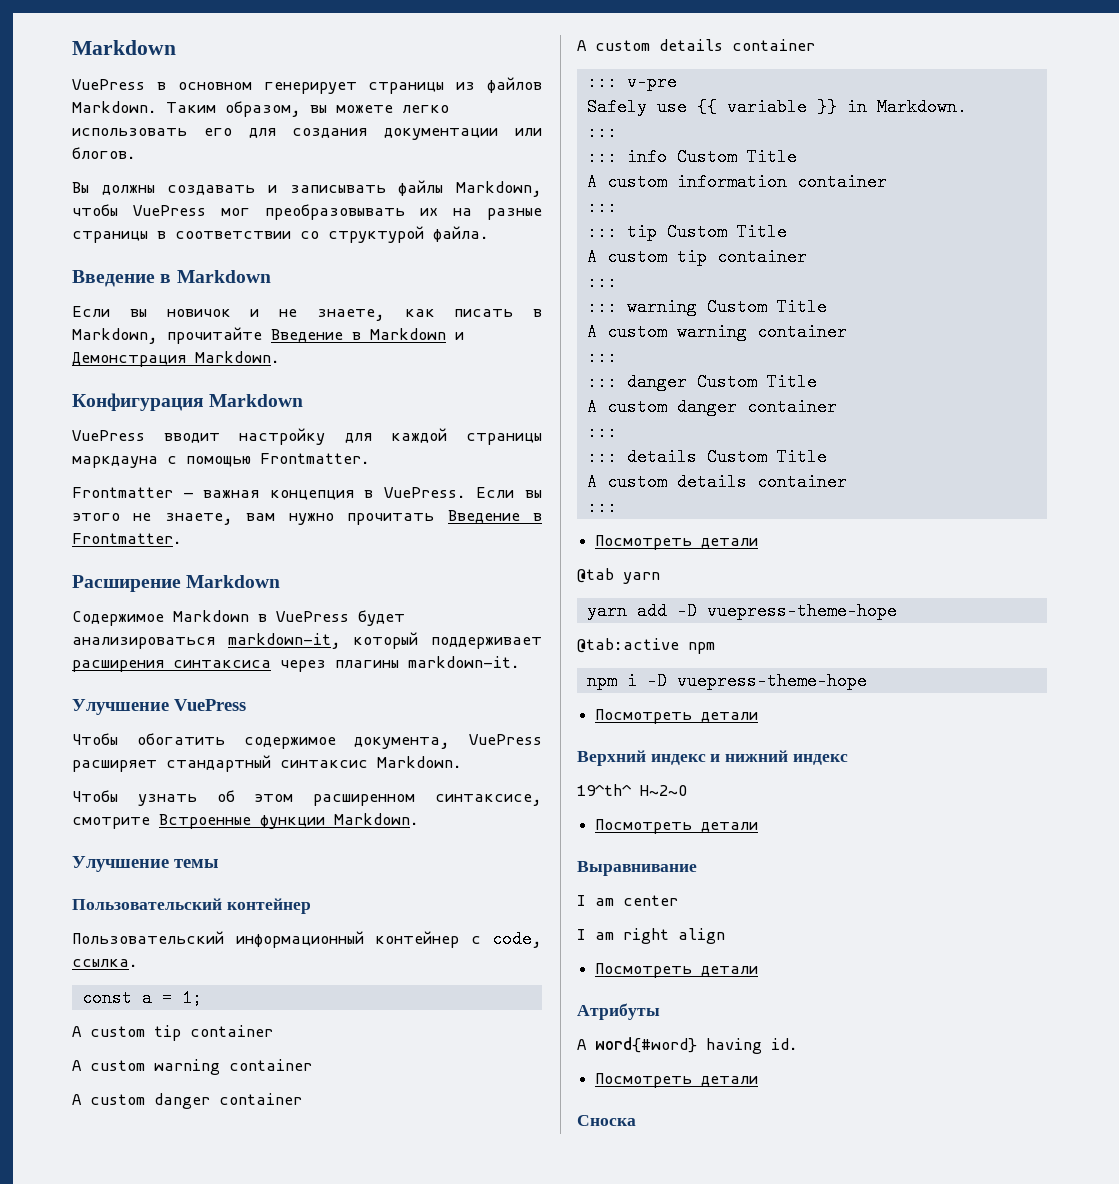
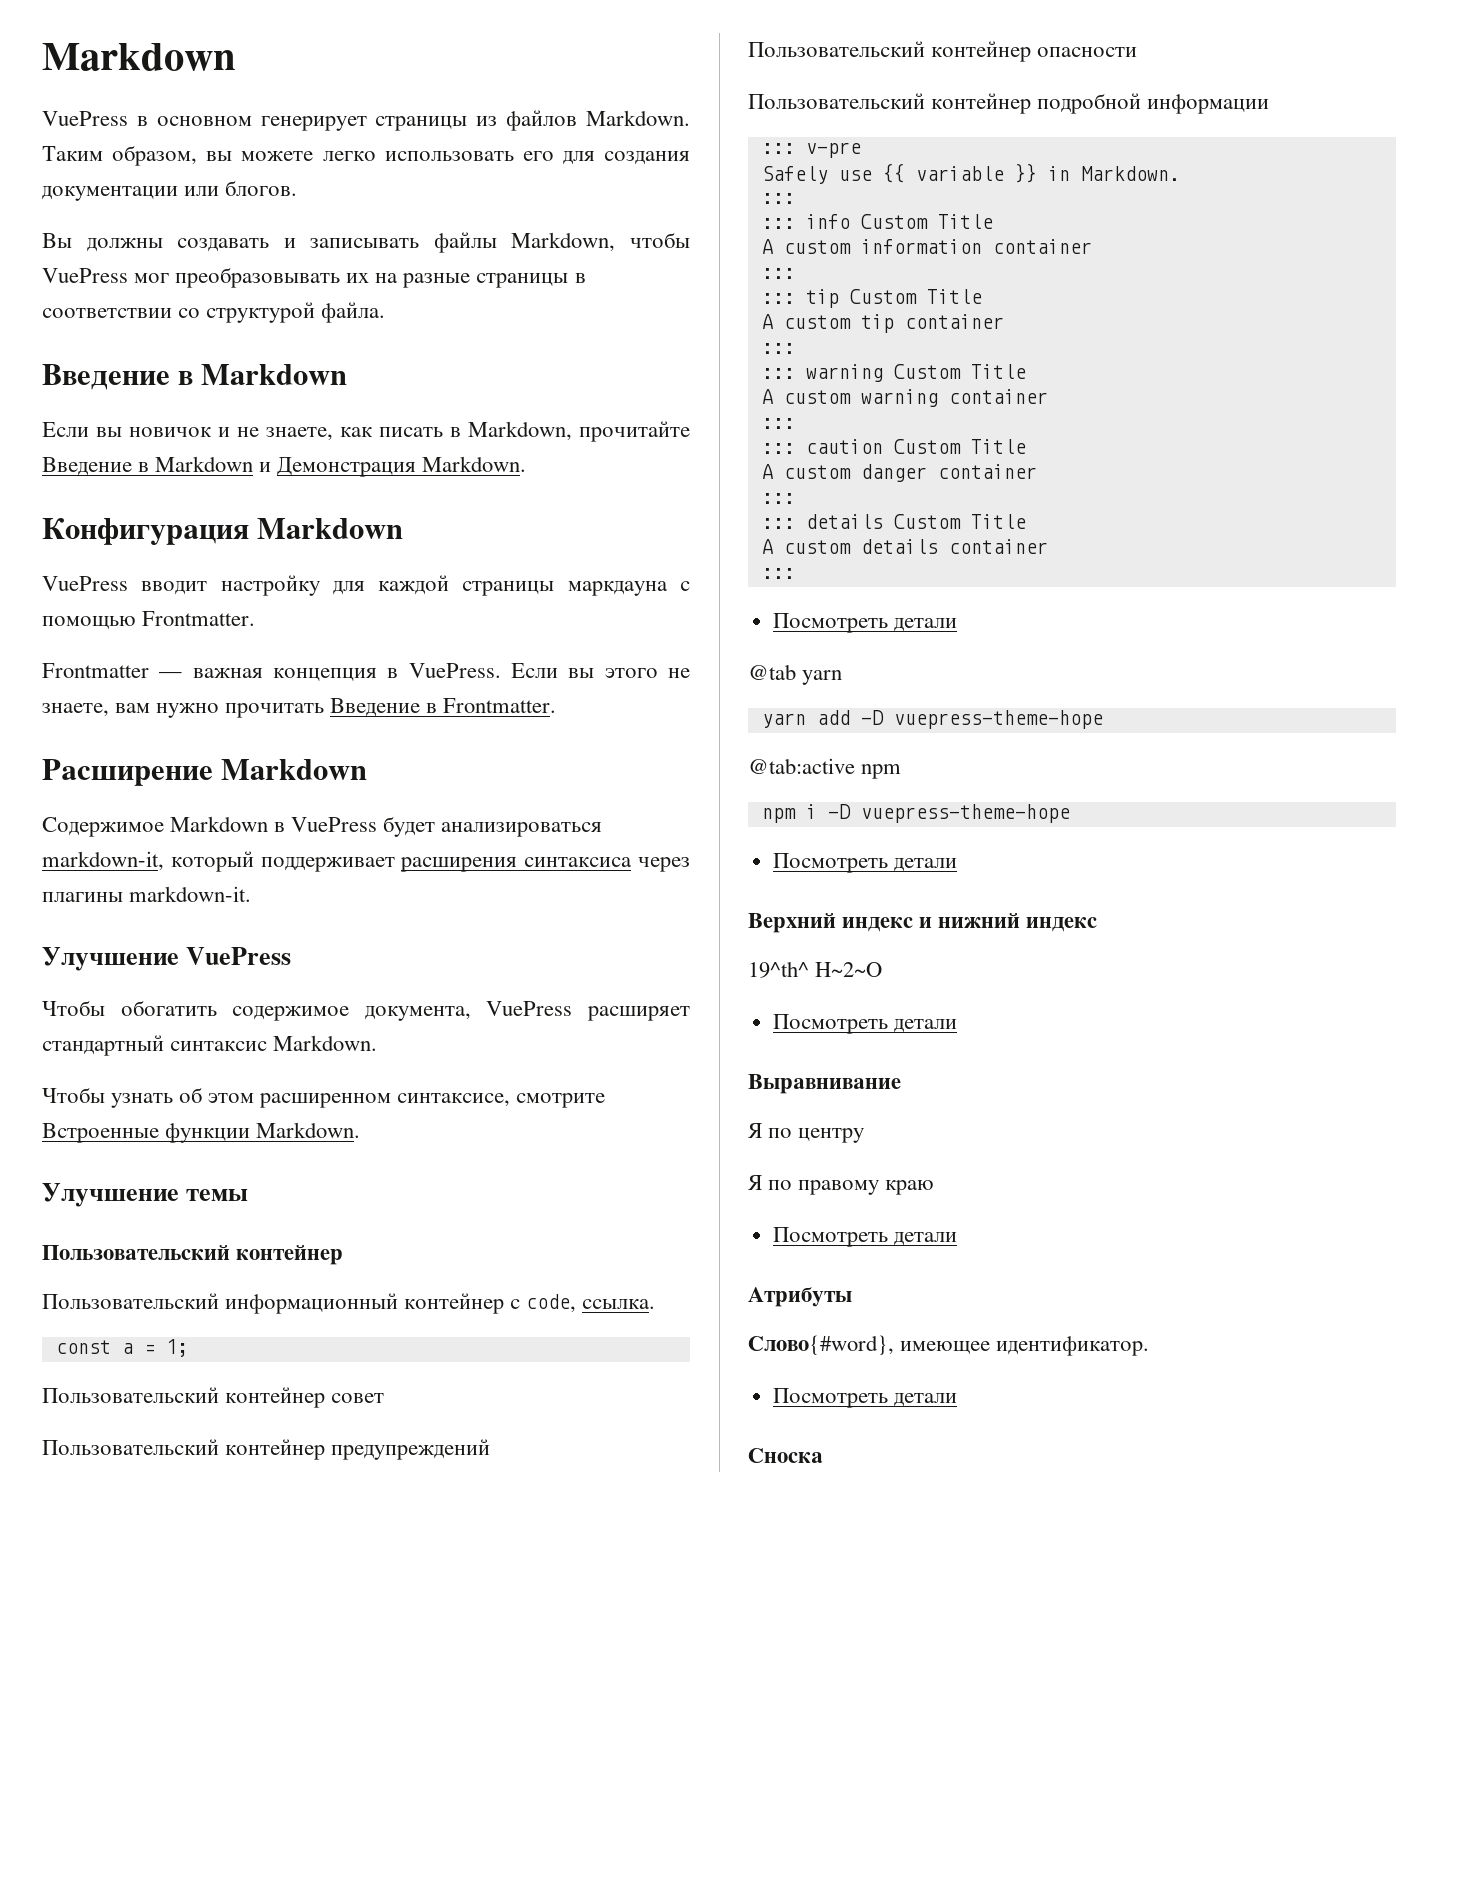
  const a = 1;
- A custom tip container
- A custom warning container
- A custom danger container
- A custom details container
+ Пользовательский контейнер совет
+ Пользовательский контейнер предупреждений
+ Пользовательский контейнер опасности
+ Пользовательский контейнер подробной информации
- ::: danger Custom Title
+ ::: caution Custom Title
- I am center
- I am right align
+ Я по центру
+ Я по правому краю
- A word{#word} having id.
+ Слово{#word}, имеющее идентификатор.

